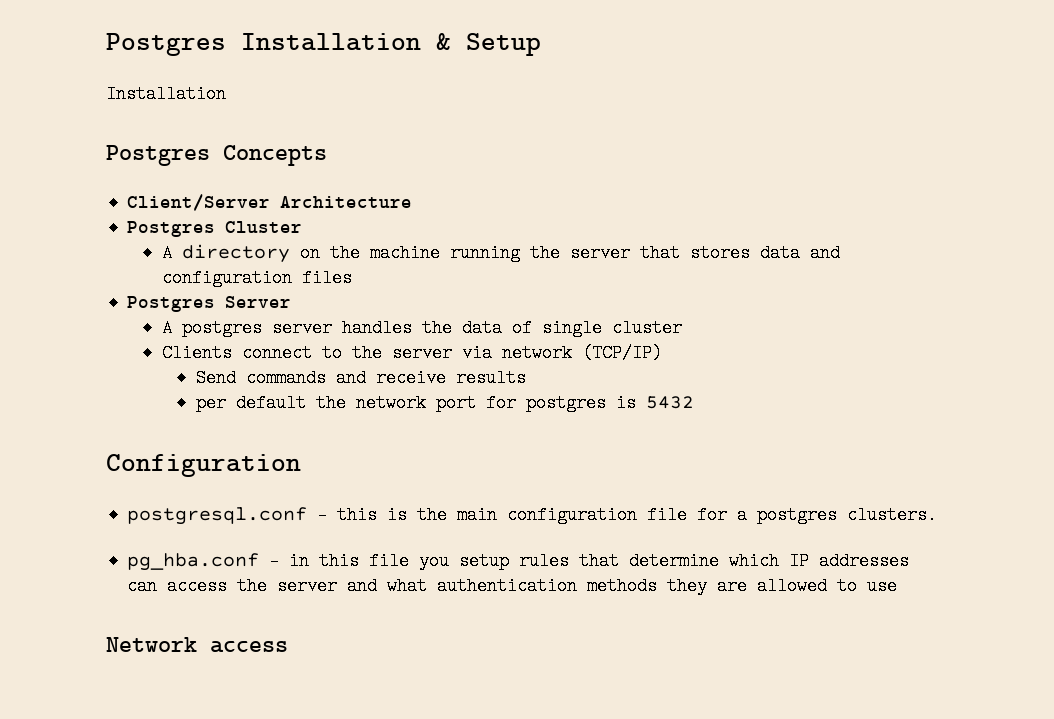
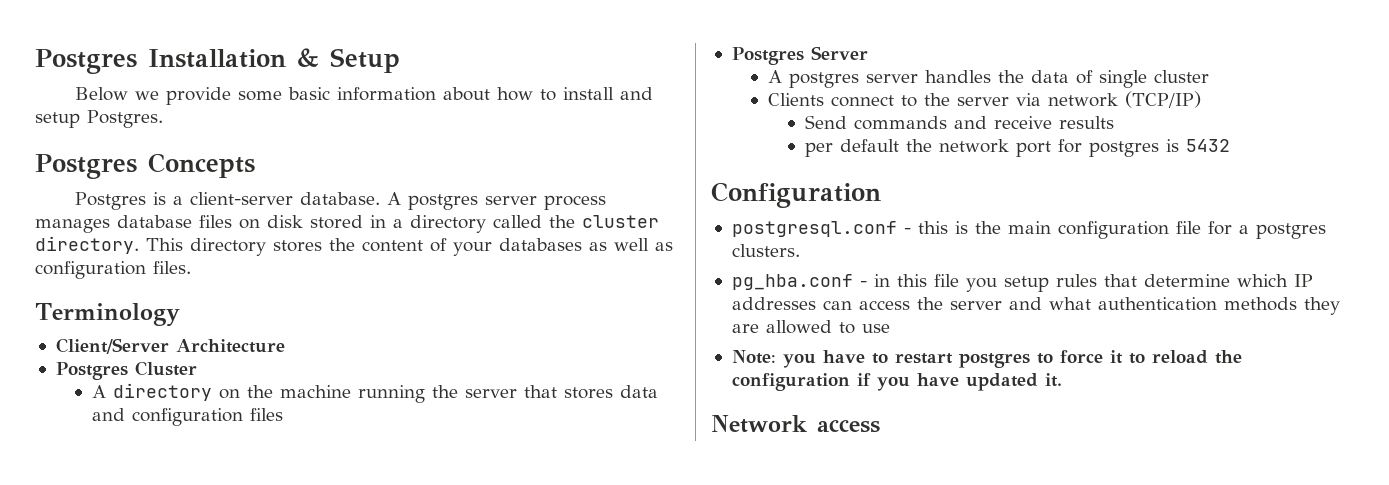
  Postgres Installation & Setup
- Installation
+ Below we provide some basic information about how to install and setup Postgres.
  Postgres Concepts
+ Postgres is a client-server database. A postgres server process manages database files on disk stored in a directory called the cluster directory. This directory stores the content of your databases as well as configuration files.
+ Terminology
+ Note: you have to restart postgres to force it to reload the configuration if you have updated it.

